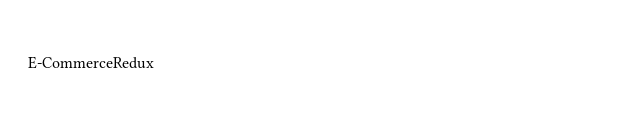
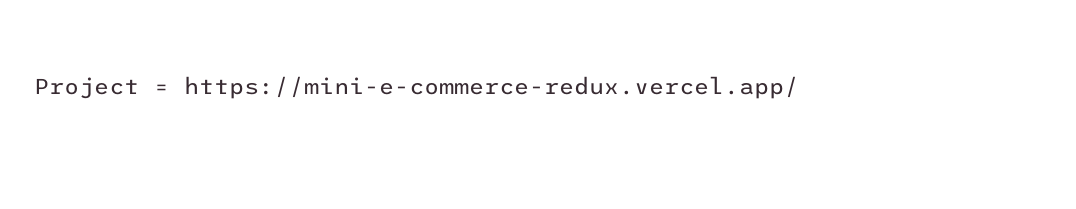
- E-CommerceRedux
+ Project = https://mini-e-commerce-redux.vercel.app/

